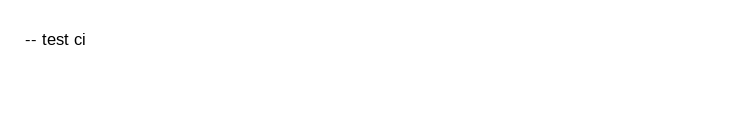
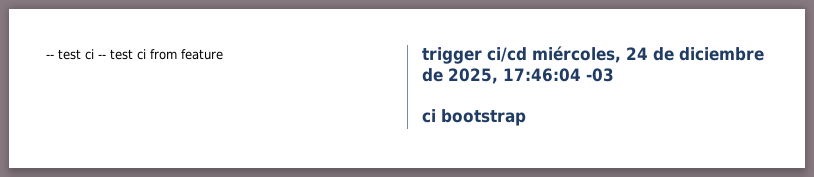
- -- test ci
+ -- test ci -- test ci from feature
+ trigger ci/cd miércoles, 24 de diciembre de 2025, 17:46:04 -03
+ ci bootstrap

